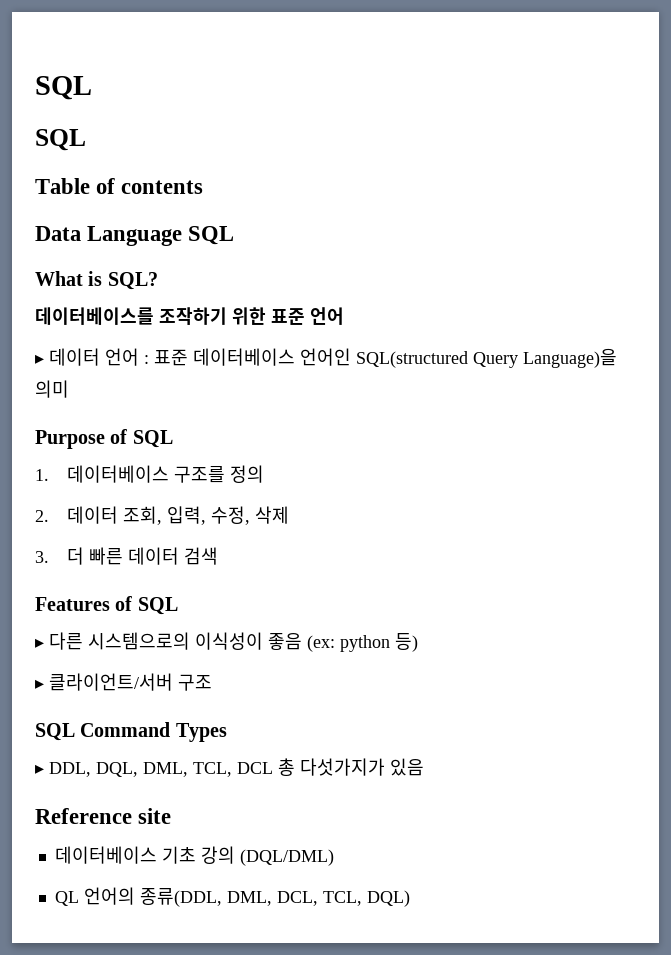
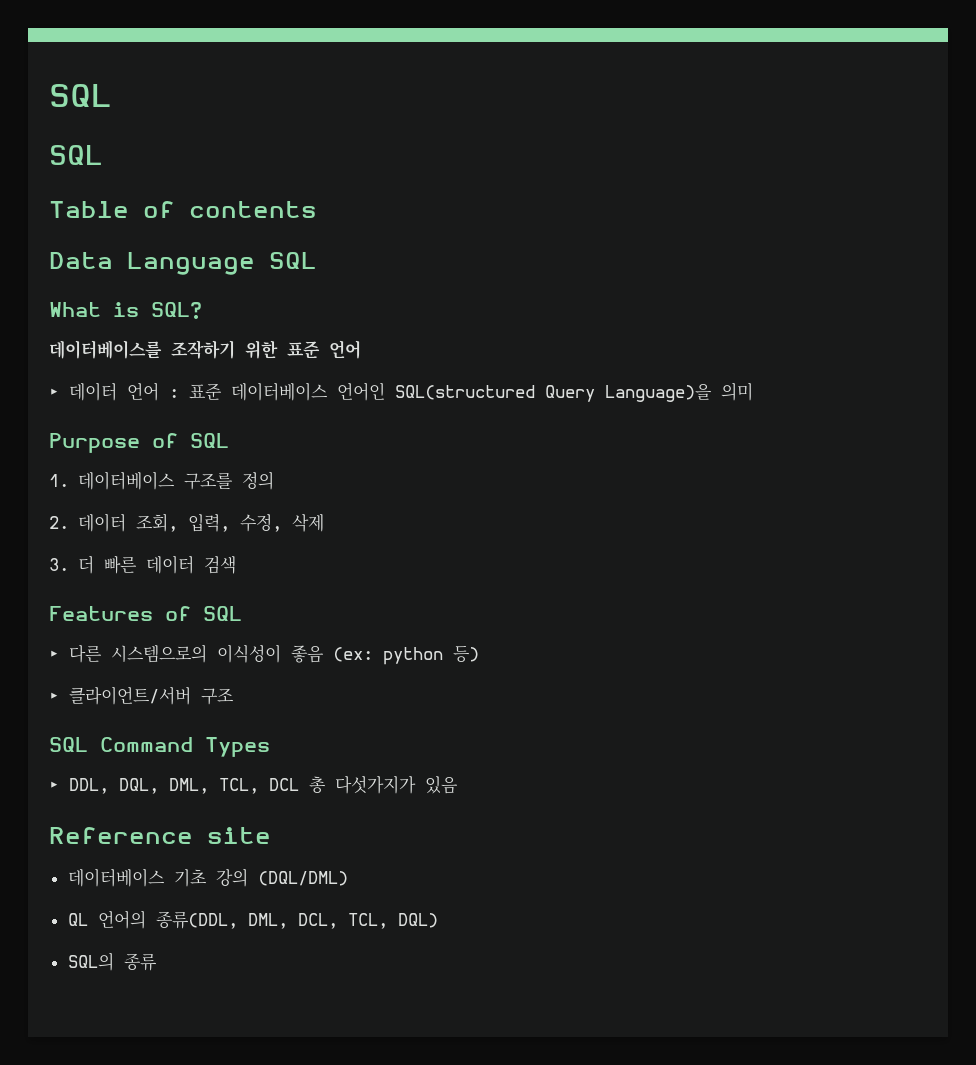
+ SQL의 종류

